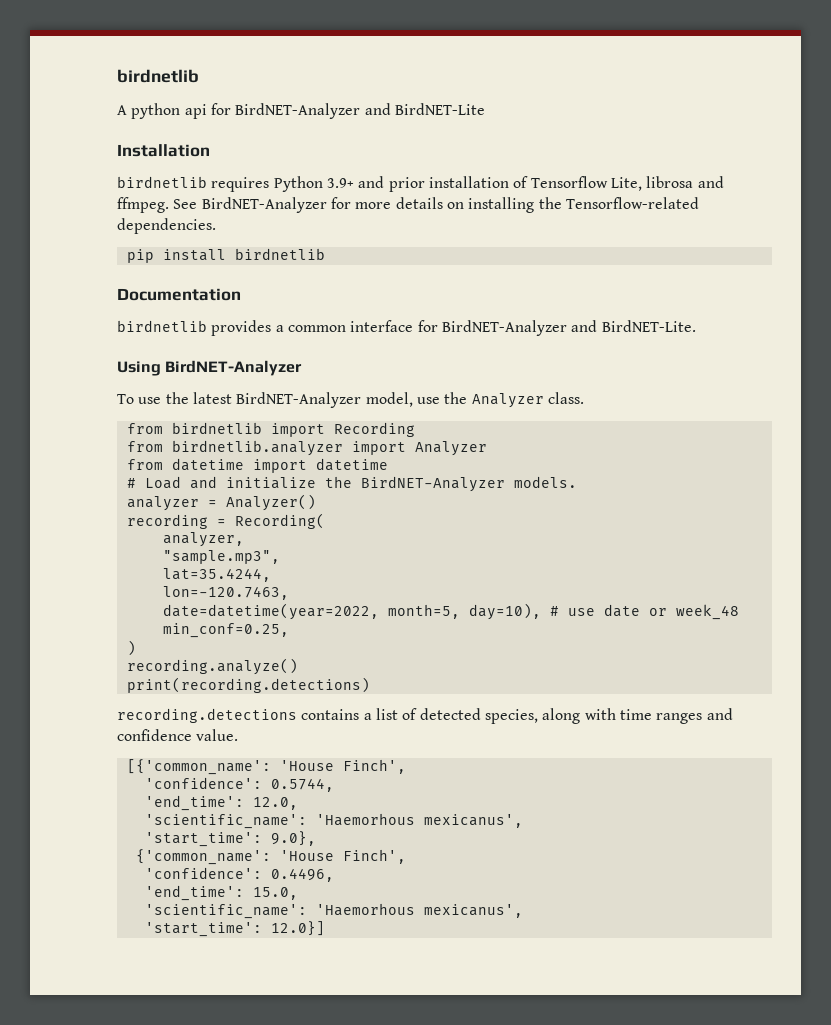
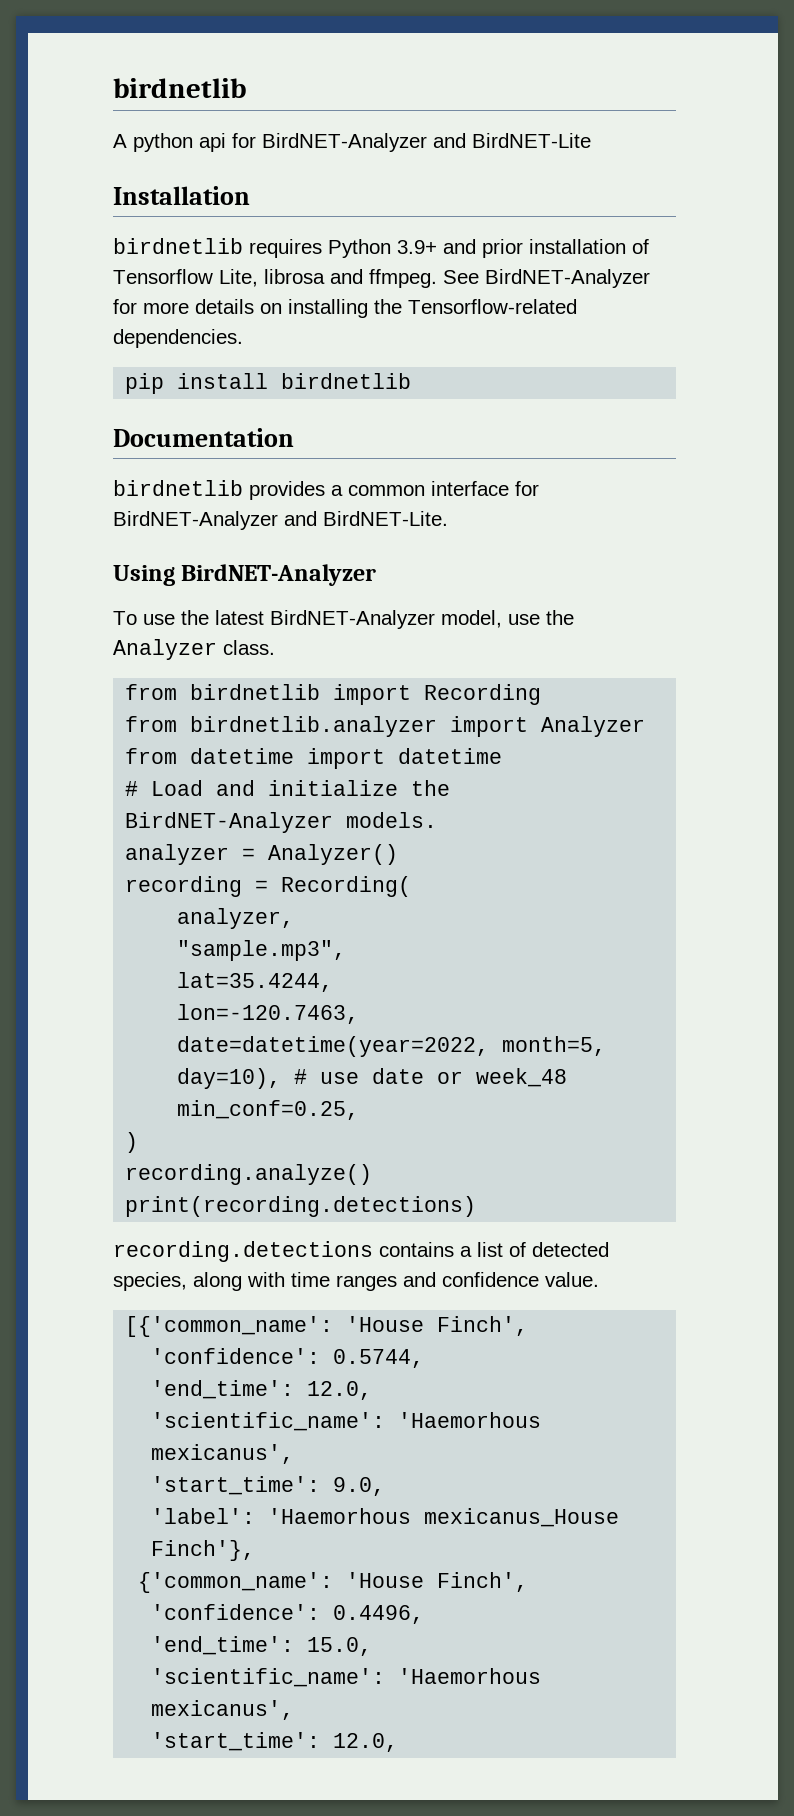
- 'start_time': 9.0},
+ 'start_time': 9.0,
+ 'label': 'Haemorhous mexicanus_House Finch'},
- 'start_time': 12.0}]
+ 'start_time': 12.0,

